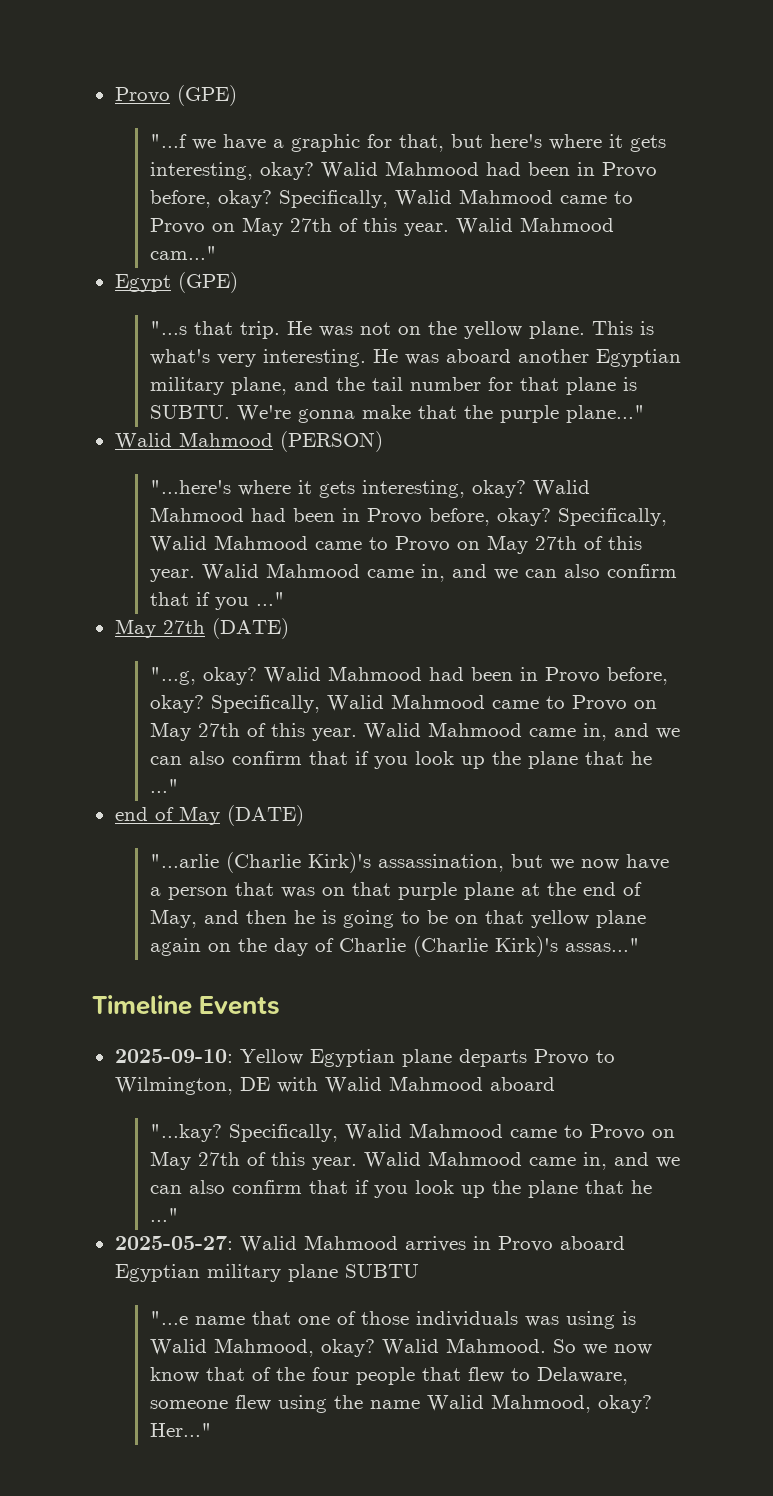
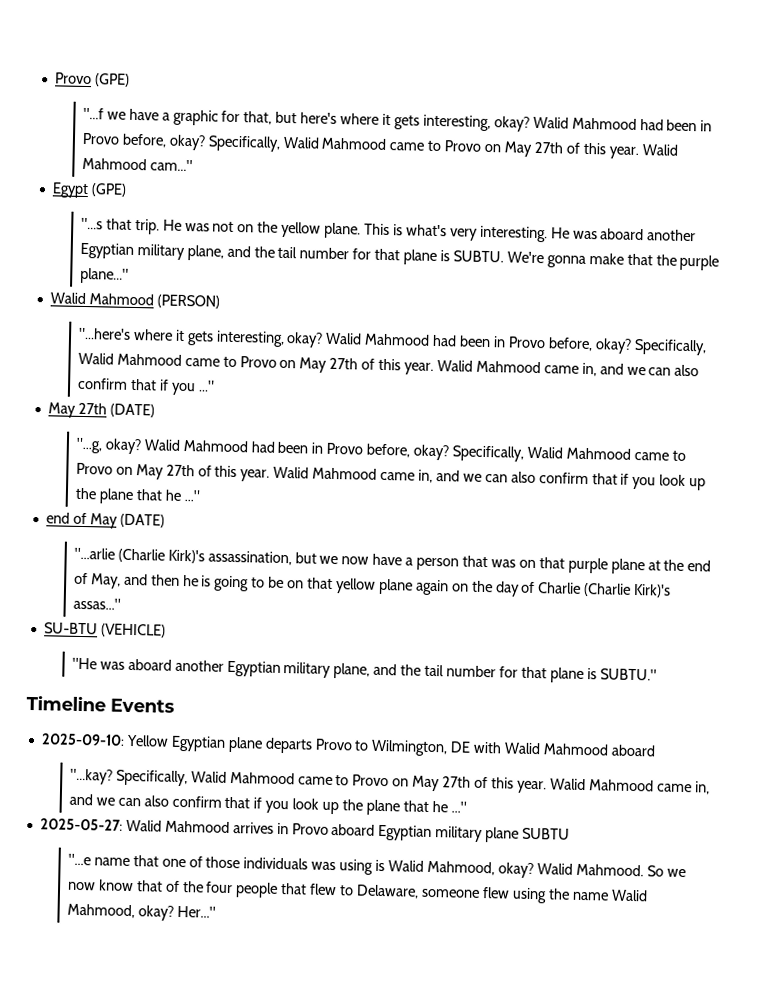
+ SU-BTU (VEHICLE)
+ "He was aboard another Egyptian military plane, and the tail number for that plane is SUBTU."

